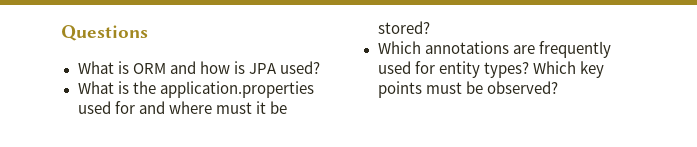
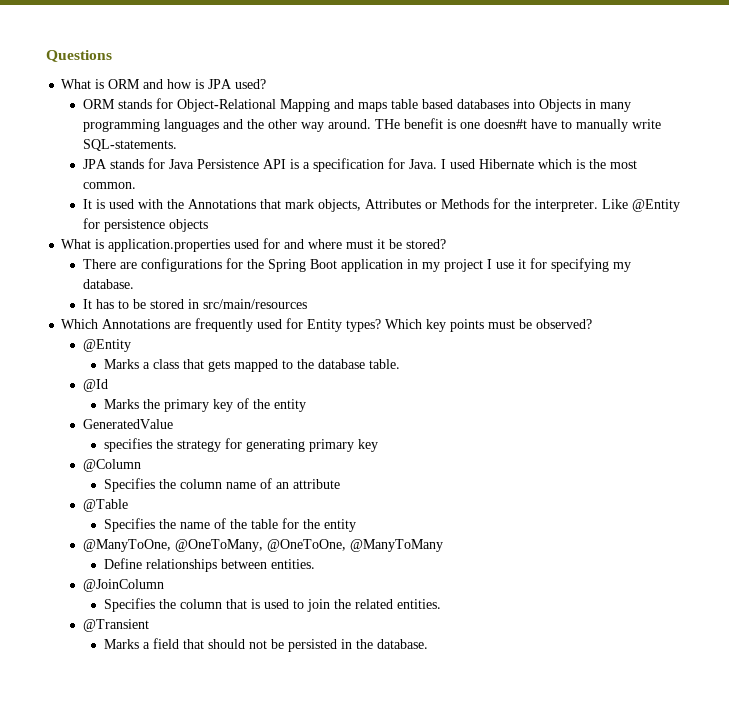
- What is the application.properties used for and where must it be stored?
+ ORM stands for Object-Relational Mapping and maps table based databases into Objects in many programming languages and the other way around. THe benefit is one doesn#t have to manually write SQL-statements.
+ JPA stands for Java Persistence API is a specification for Java. I used Hibernate which is the most common.
+ It is used with the Annotations that mark objects, Attributes or Methods for the interpreter. Like @Entity for persistence objects
+ What is application.properties used for and where must it be stored?
- Which annotations are frequently used for entity types?
+ There are configurations for the Spring Boot application in my project I use it for specifying my database.
+ It has to be stored in src/main/resources
+ Which Annotations are frequently used for Entity types?
  Which key points must be observed?
+ @Entity
+ Marks a class that gets mapped to the database table.
+ @Id
+ Marks the primary key of the entity
+ GeneratedValue
+ specifies the strategy for generating primary key
+ @Column
+ Specifies the column name of an attribute
+ @Table
+ Specifies the name of the table for the entity
+ @ManyToOne, @OneToMany, @OneToOne, @ManyToMany
+ Define relationships between entities.
+ @JoinColumn
+ Specifies the column that is used to join the related entities.
+ @Transient
+ Marks a field that should not be persisted in the database.

